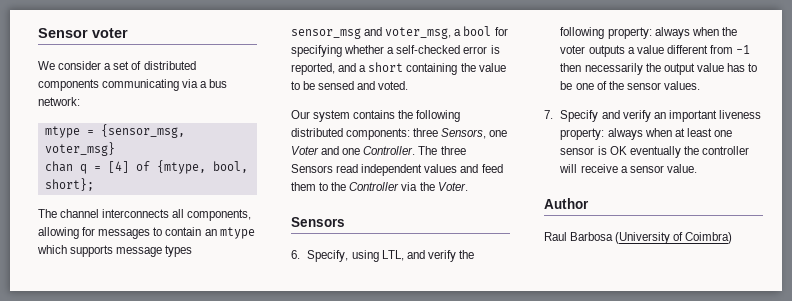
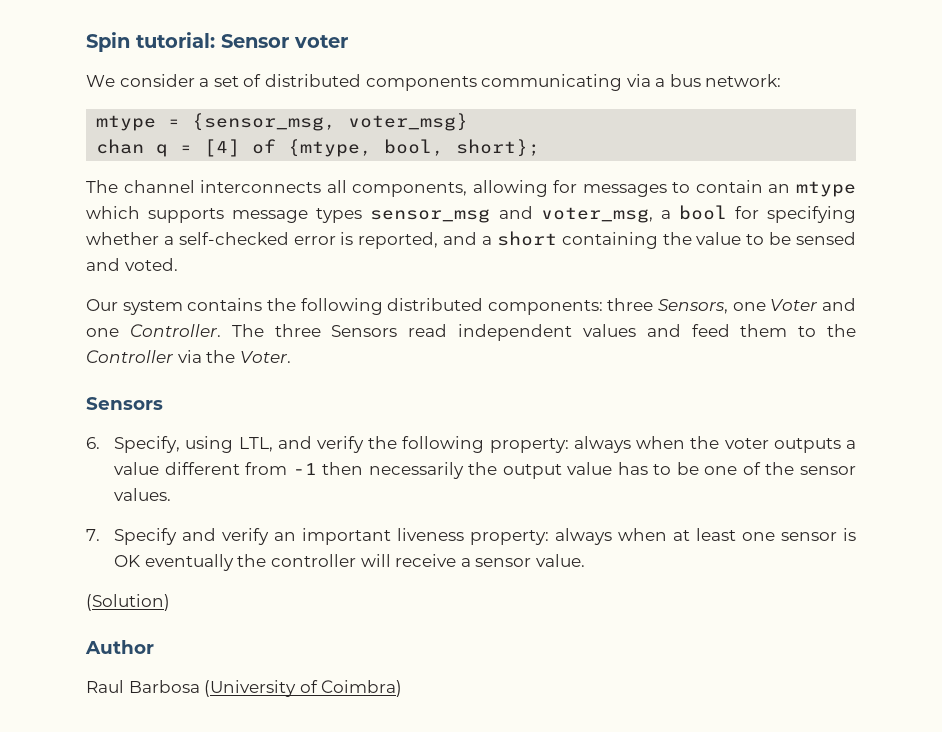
- Sensor voter
+ Spin tutorial: Sensor voter
+ (Solution)

